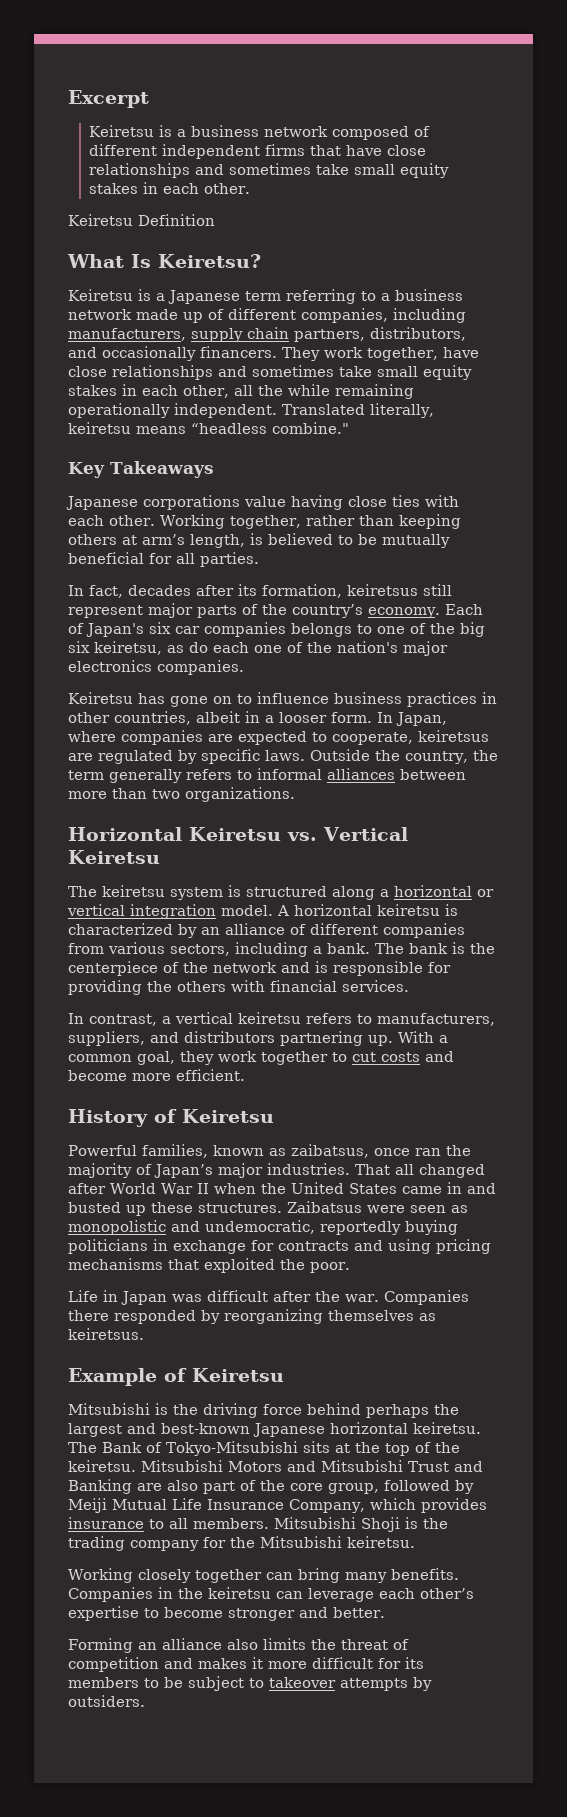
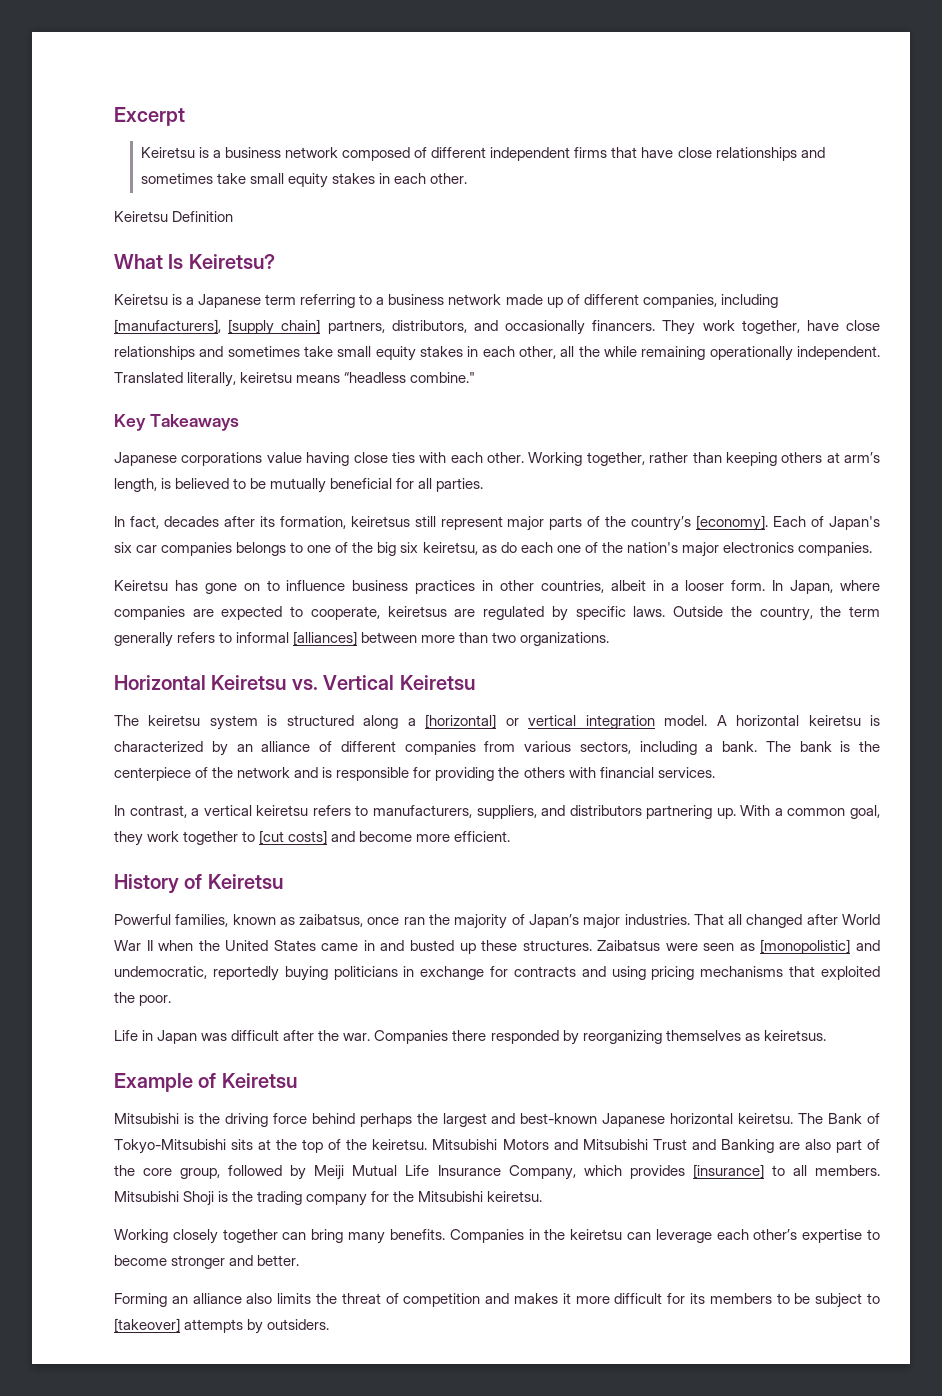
- Keiretsu is a Japanese term referring to a business network made up of different companies, including manufacturers, supply chain partners, distributors, and occasionally financers.
+ Keiretsu is a Japanese term referring to a business network made up of different companies, including [manufacturers], [supply chain] partners, distributors, and occasionally financers.
- In fact, decades after its formation, keiretsus still represent major parts of the country’s economy.
+ In fact, decades after its formation, keiretsus still represent major parts of the country’s [economy].
- Outside the country, the term generally refers to informal alliances between more than two organizations.
+ Outside the country, the term generally refers to informal [alliances] between more than two organizations.
- The keiretsu system is structured along a horizontal or vertical integration model.
+ The keiretsu system is structured along a [horizontal] or vertical integration model.
- With a common goal, they work together to cut costs and become more efficient.
+ With a common goal, they work together to [cut costs] and become more efficient.
- Zaibatsus were seen as monopolistic and undemocratic, reportedly buying politicians in exchange for contracts and using pricing mechanisms that exploited the poor.
+ Zaibatsus were seen as [monopolistic] and undemocratic, reportedly buying politicians in exchange for contracts and using pricing mechanisms that exploited the poor.
- Mitsubishi Motors and Mitsubishi Trust and Banking are also part of the core group, followed by Meiji Mutual Life Insurance Company, which provides insurance to all members.
+ Mitsubishi Motors and Mitsubishi Trust and Banking are also part of the core group, followed by Meiji Mutual Life Insurance Company, which provides [insurance] to all members.
- Forming an alliance also limits the threat of competition and makes it more difficult for its members to be subject to takeover attempts by outsiders.
+ Forming an alliance also limits the threat of competition and makes it more difficult for its members to be subject to [takeover] attempts by outsiders.

